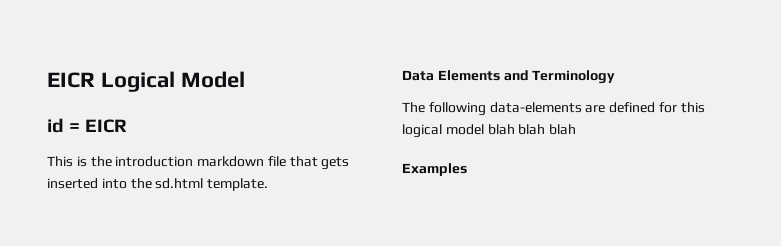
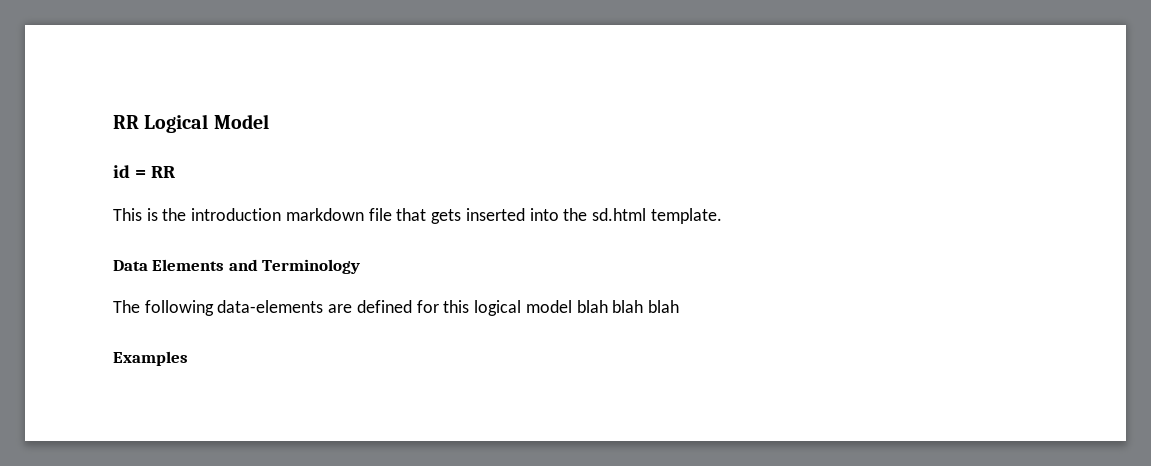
- EICR Logical Model
+ RR Logical Model
- id = EICR
+ id = RR

